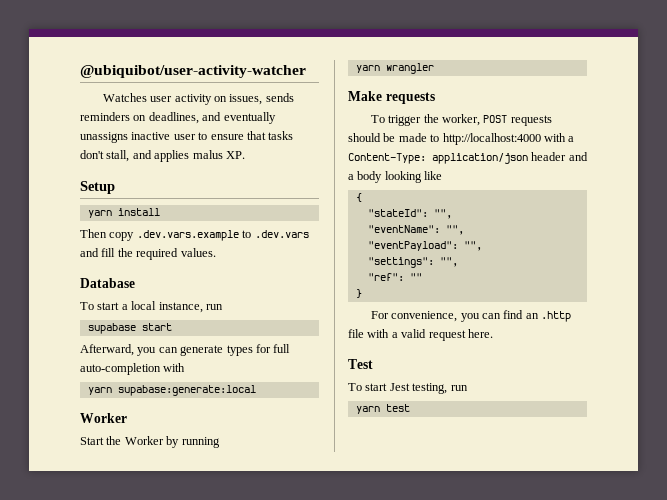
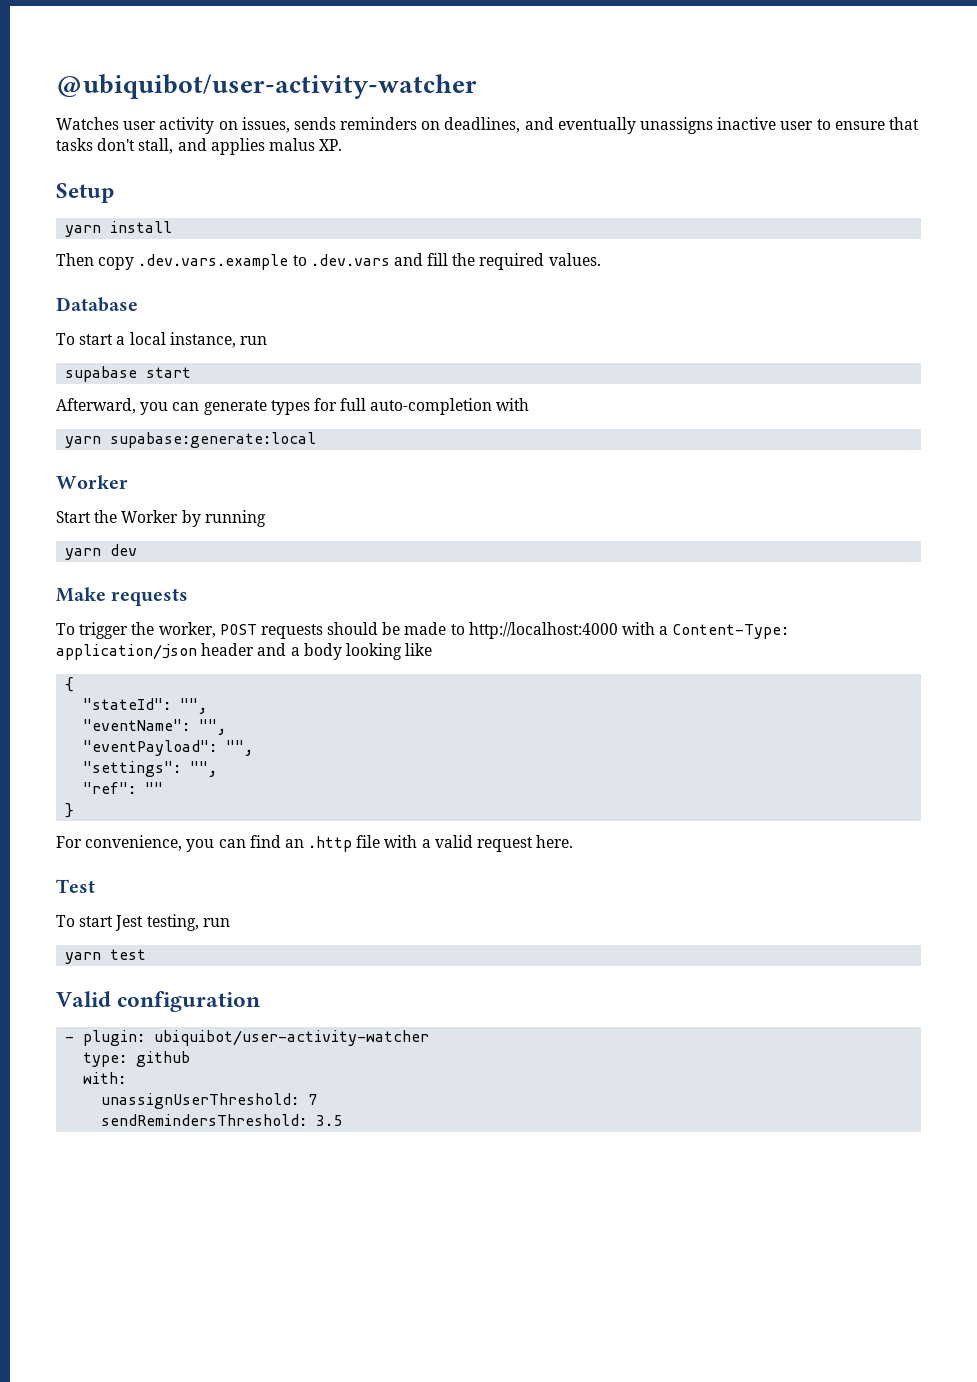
- yarn wrangler
+ yarn dev
+ Valid configuration
+ - plugin: ubiquibot/user-activity-watcher
+ type: github
+ with:
+ unassignUserThreshold: 7
+ sendRemindersThreshold: 3.5

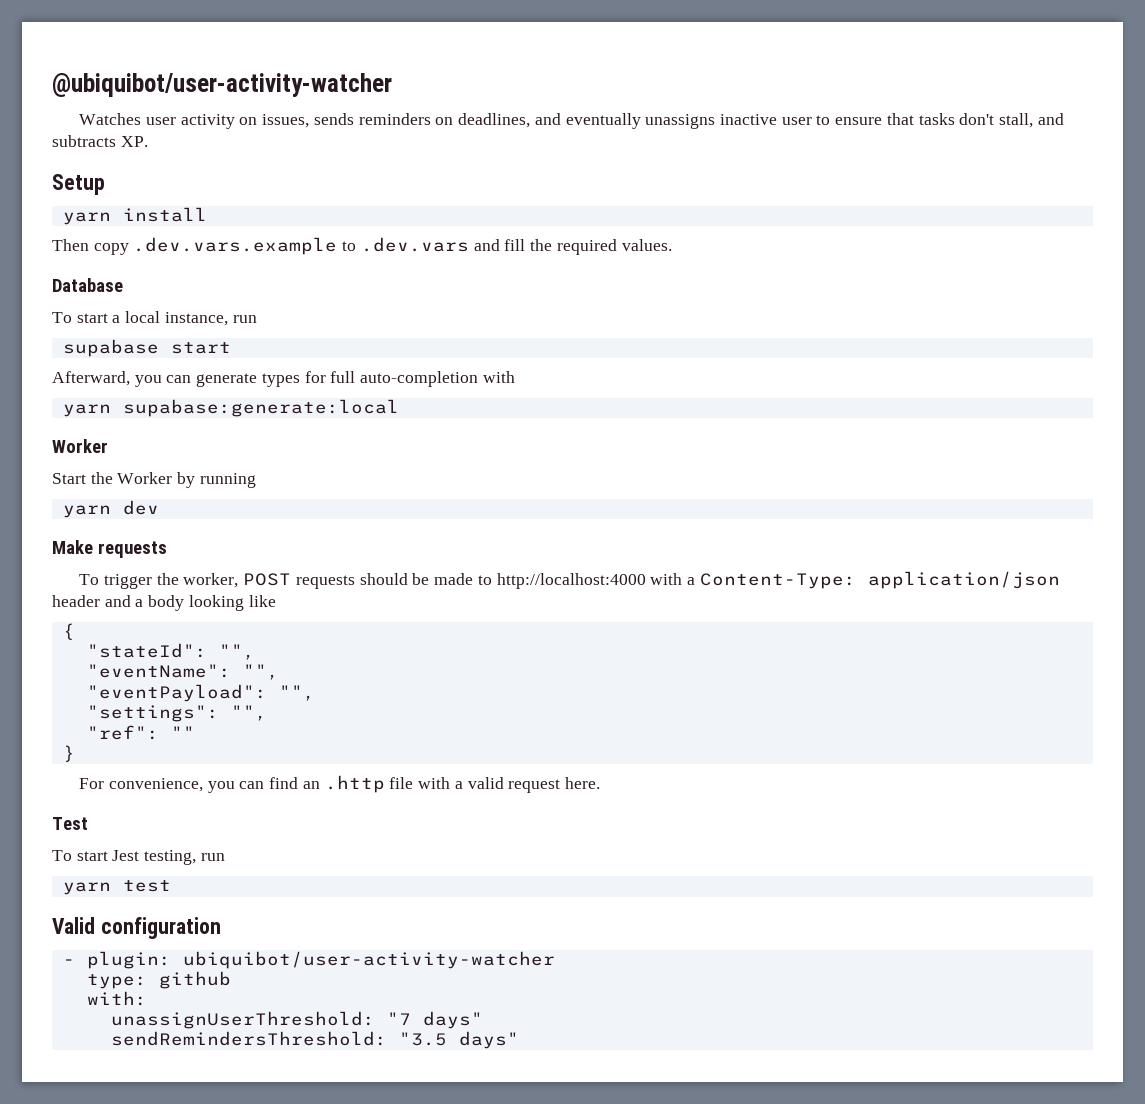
- Watches user activity on issues, sends reminders on deadlines, and eventually unassigns inactive user to ensure that tasks don't stall, and applies malus XP.
+ Watches user activity on issues, sends reminders on deadlines, and eventually unassigns inactive user to ensure that tasks don't stall, and subtracts XP.
- unassignUserThreshold: 7
+ unassignUserThreshold: "7 days"
- sendRemindersThreshold: 3.5
+ sendRemindersThreshold: "3.5 days"

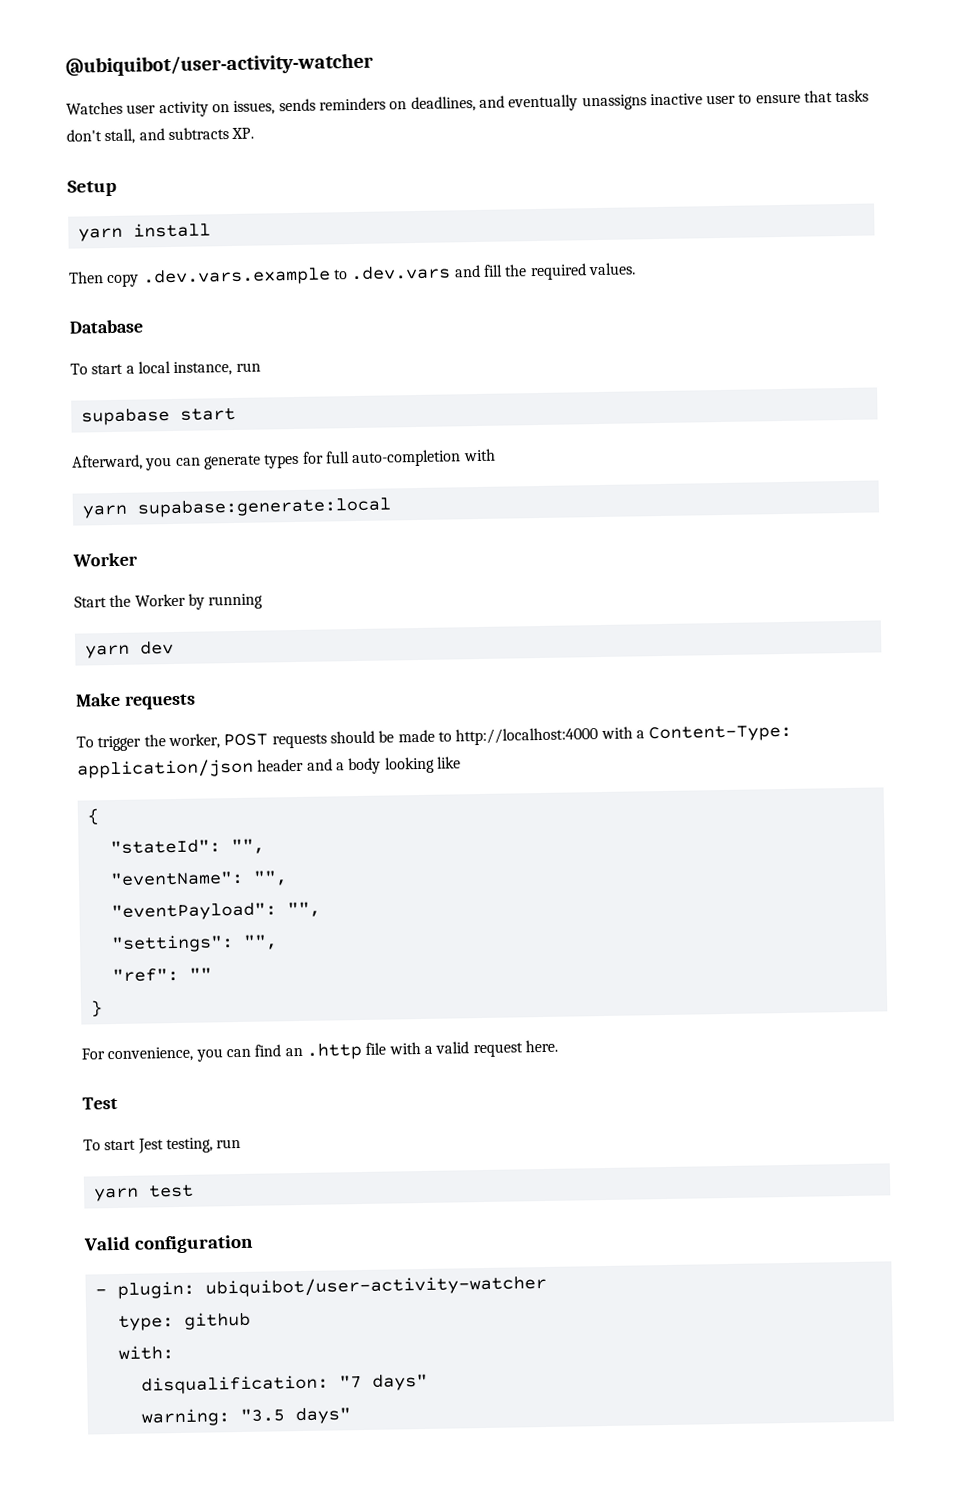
- unassignUserThreshold: "7 days"
+ disqualification: "7 days"
- sendRemindersThreshold: "3.5 days"
+ warning: "3.5 days"

